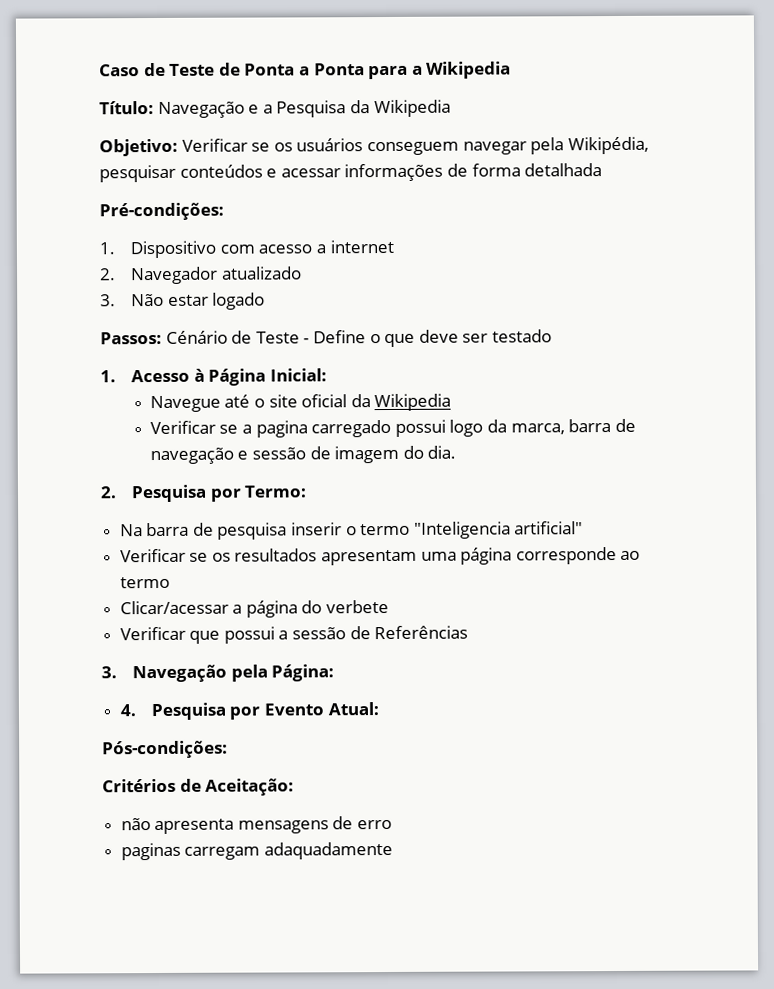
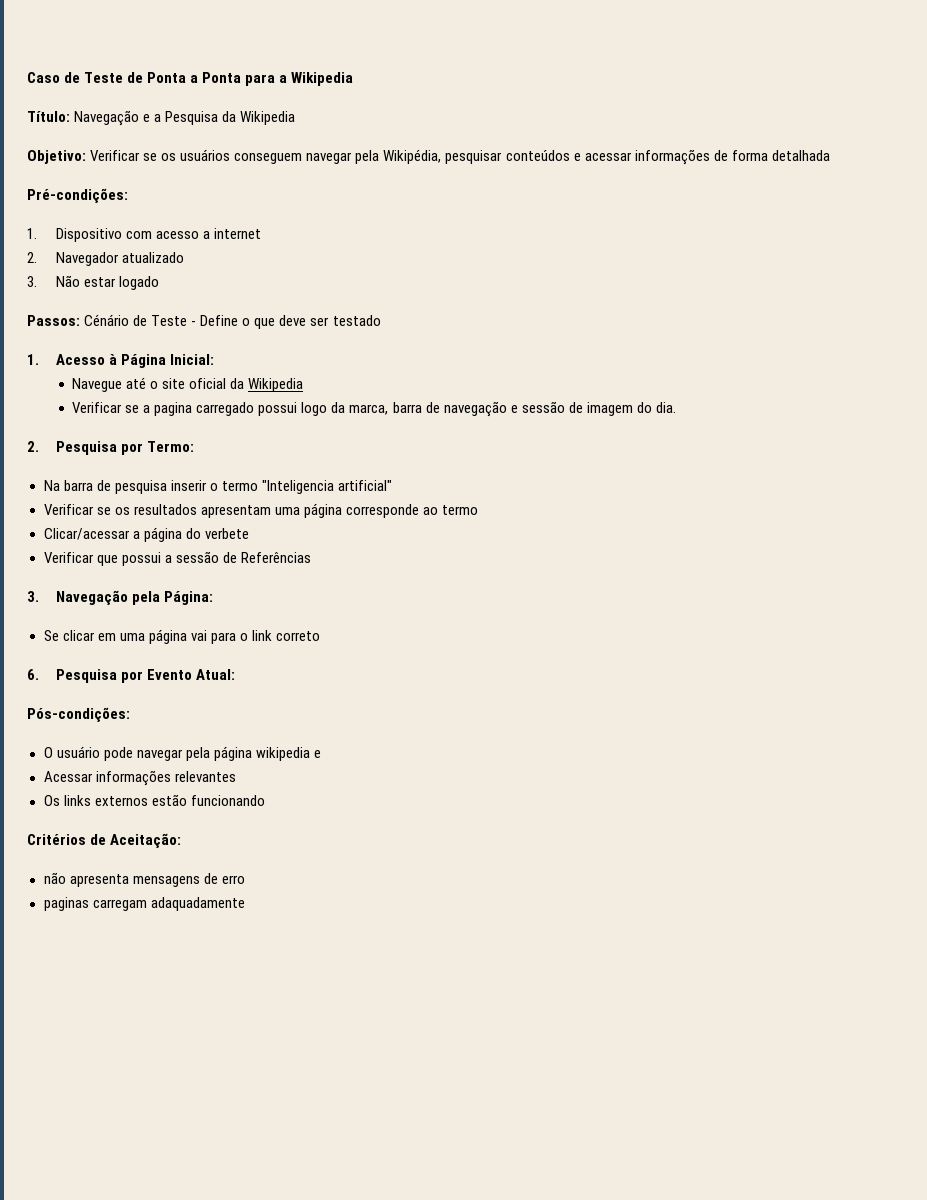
- 4. Pesquisa por Evento Atual:
+ Se clicar em uma página vai para o link correto
+ 6. Pesquisa por Evento Atual:
+ O usuário pode navegar pela página wikipedia e
+ Acessar informações relevantes
+ Os links externos estão funcionando

